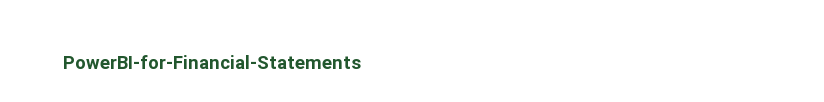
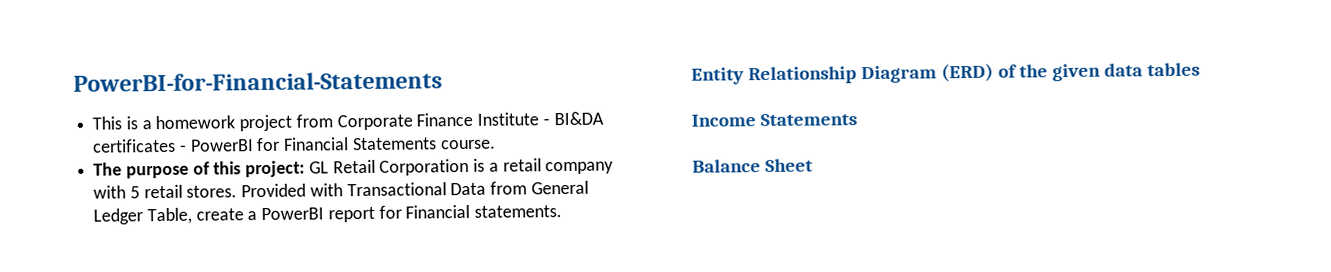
+ This is a homework project from Corporate Finance Institute - BI&DA certificates - PowerBI for Financial Statements course.
+ The purpose of this project: GL Retail Corporation is a retail company with 5 retail stores. Provided with Transactional Data from General Ledger Table, create a PowerBI report for Financial statements.
+ Entity Relationship Diagram (ERD) of the given data tables
+ Income Statements
+ Balance Sheet

